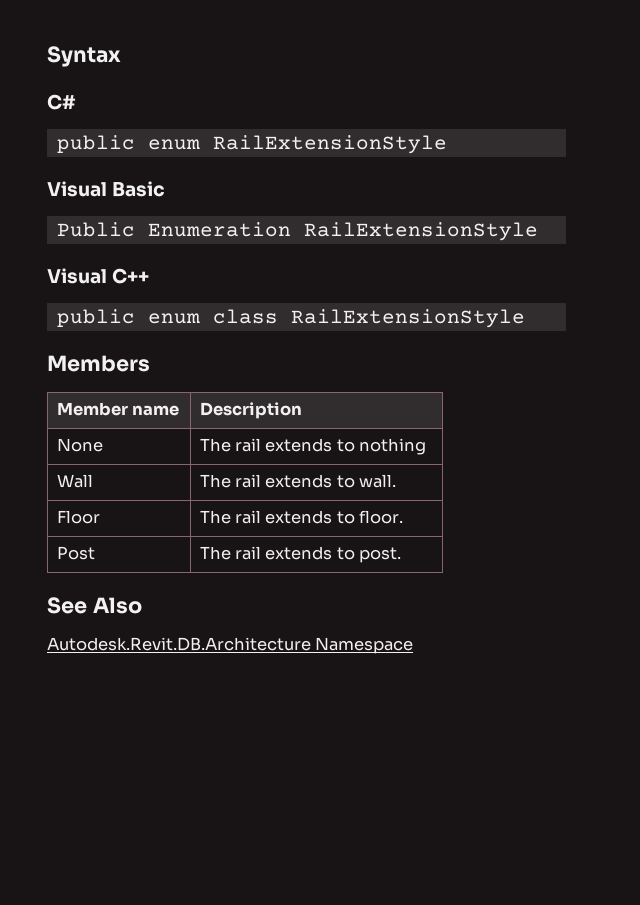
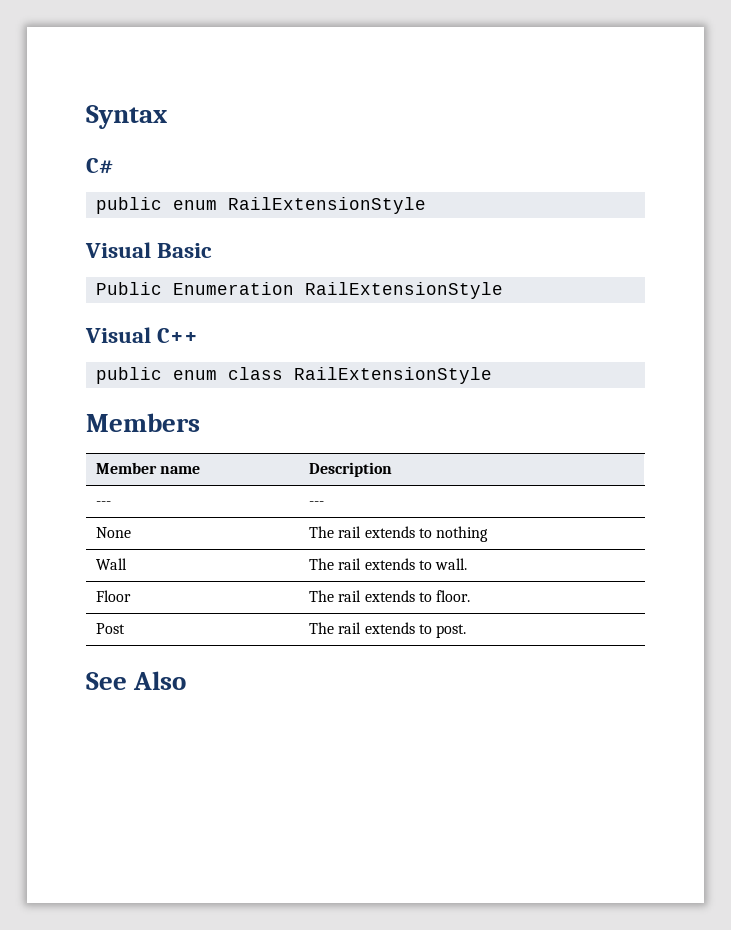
+ --- | ---
- Autodesk.Revit.DB.Architecture Namespace

